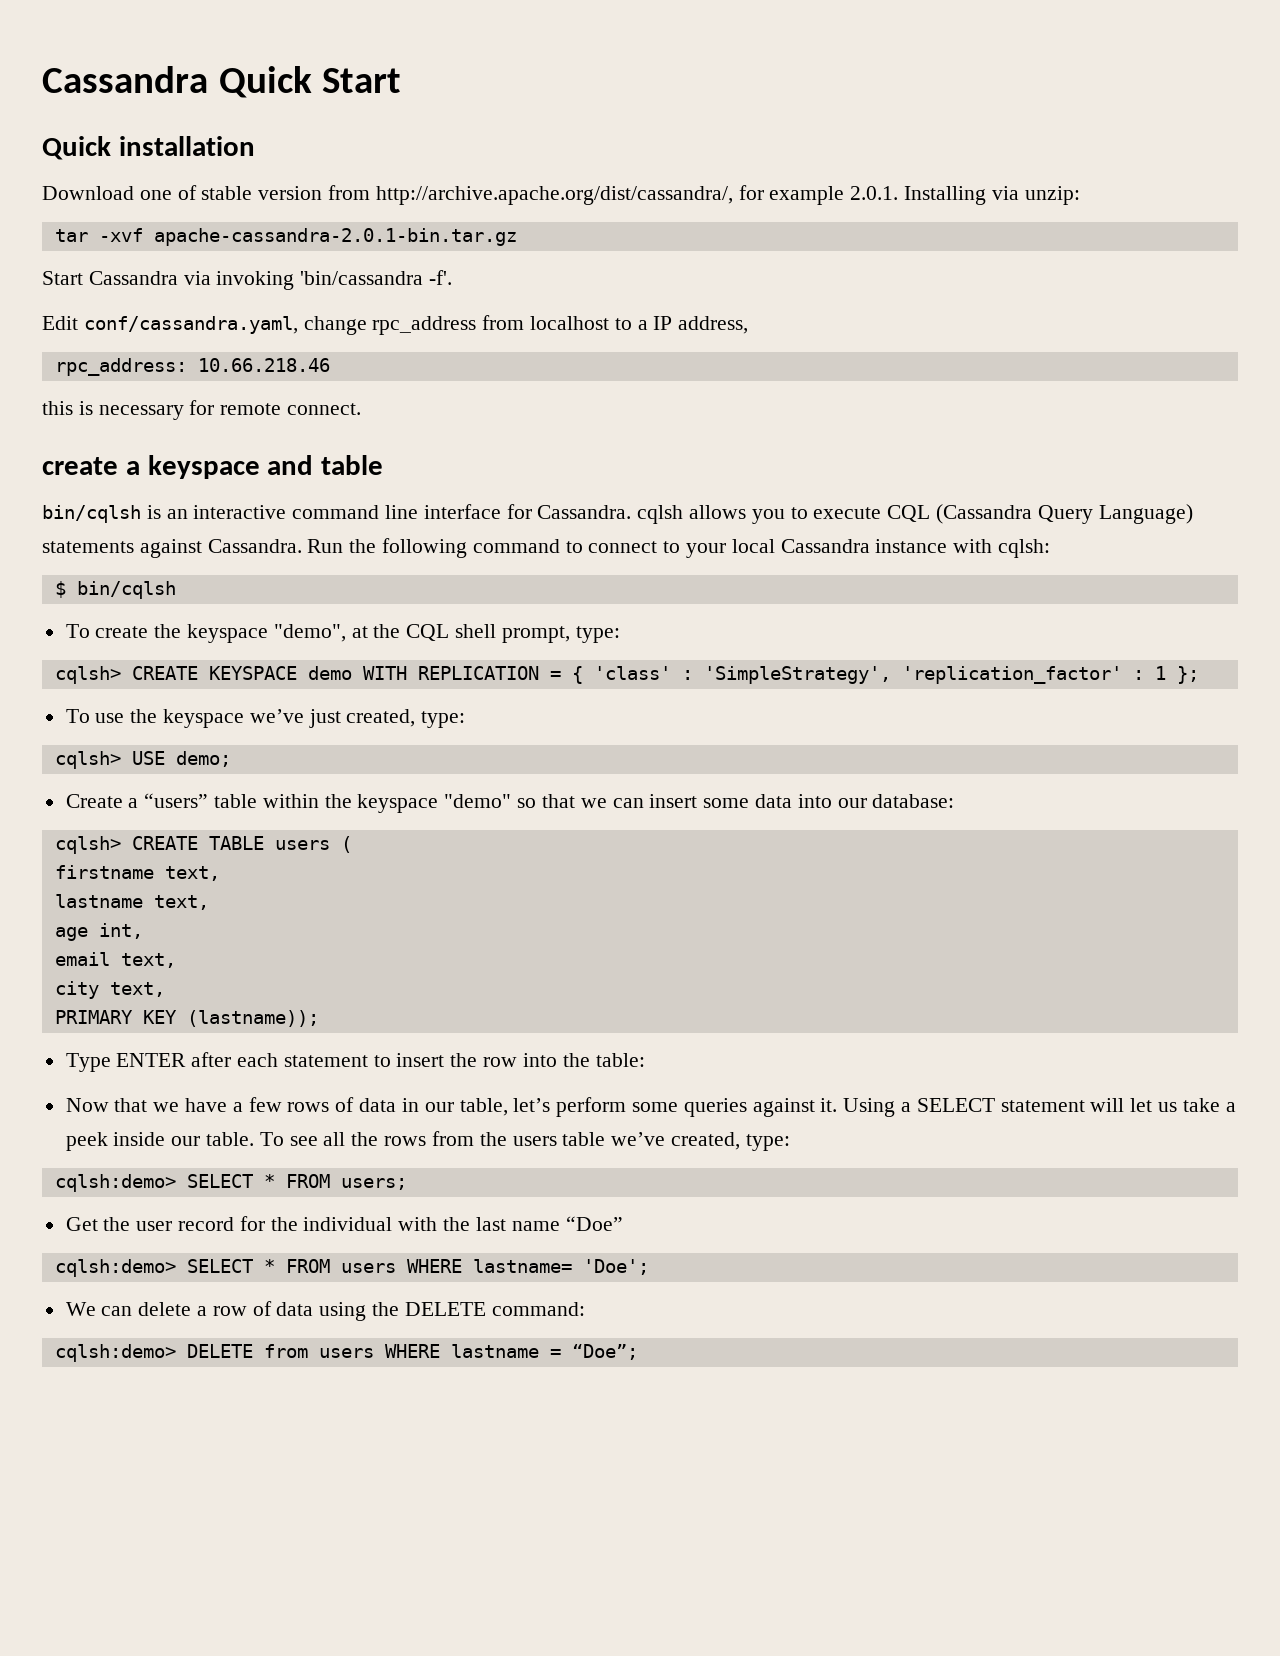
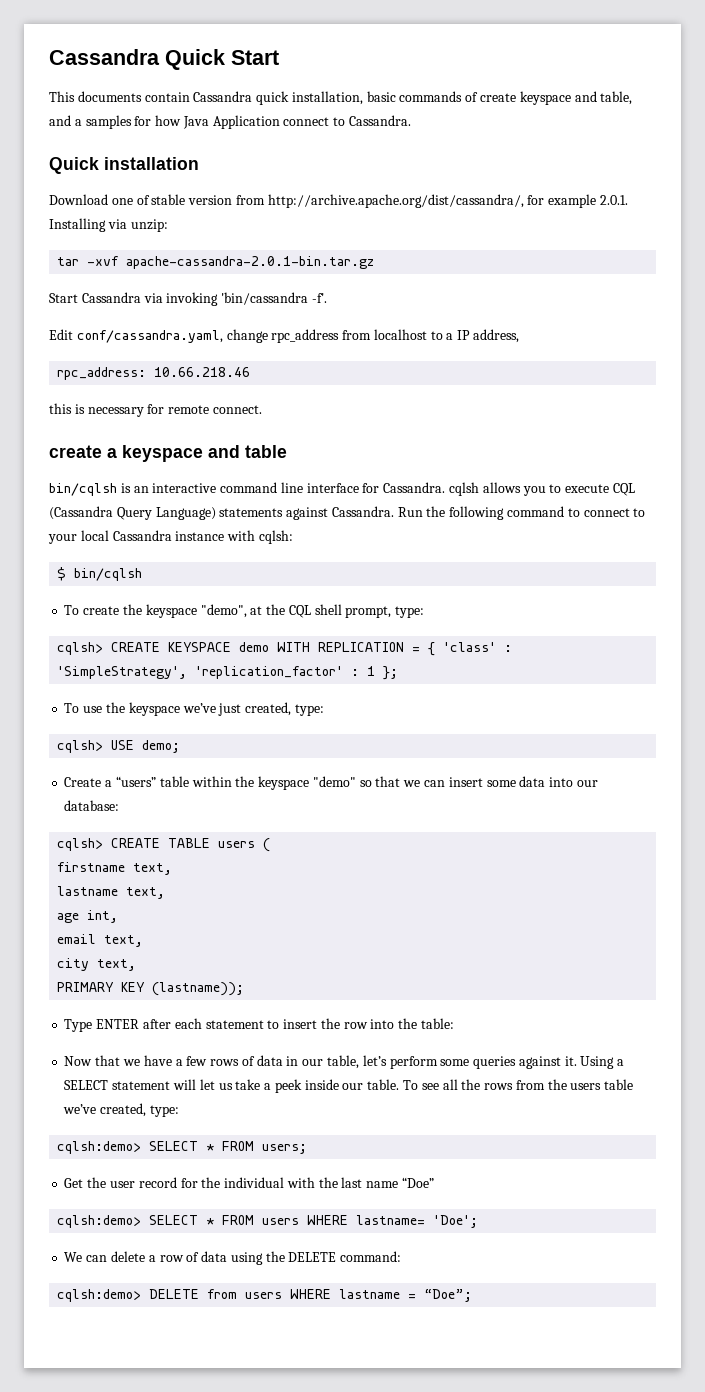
+ This documents contain Cassandra quick installation, basic commands of create keyspace and table, and a samples for how Java Application connect to Cassandra.

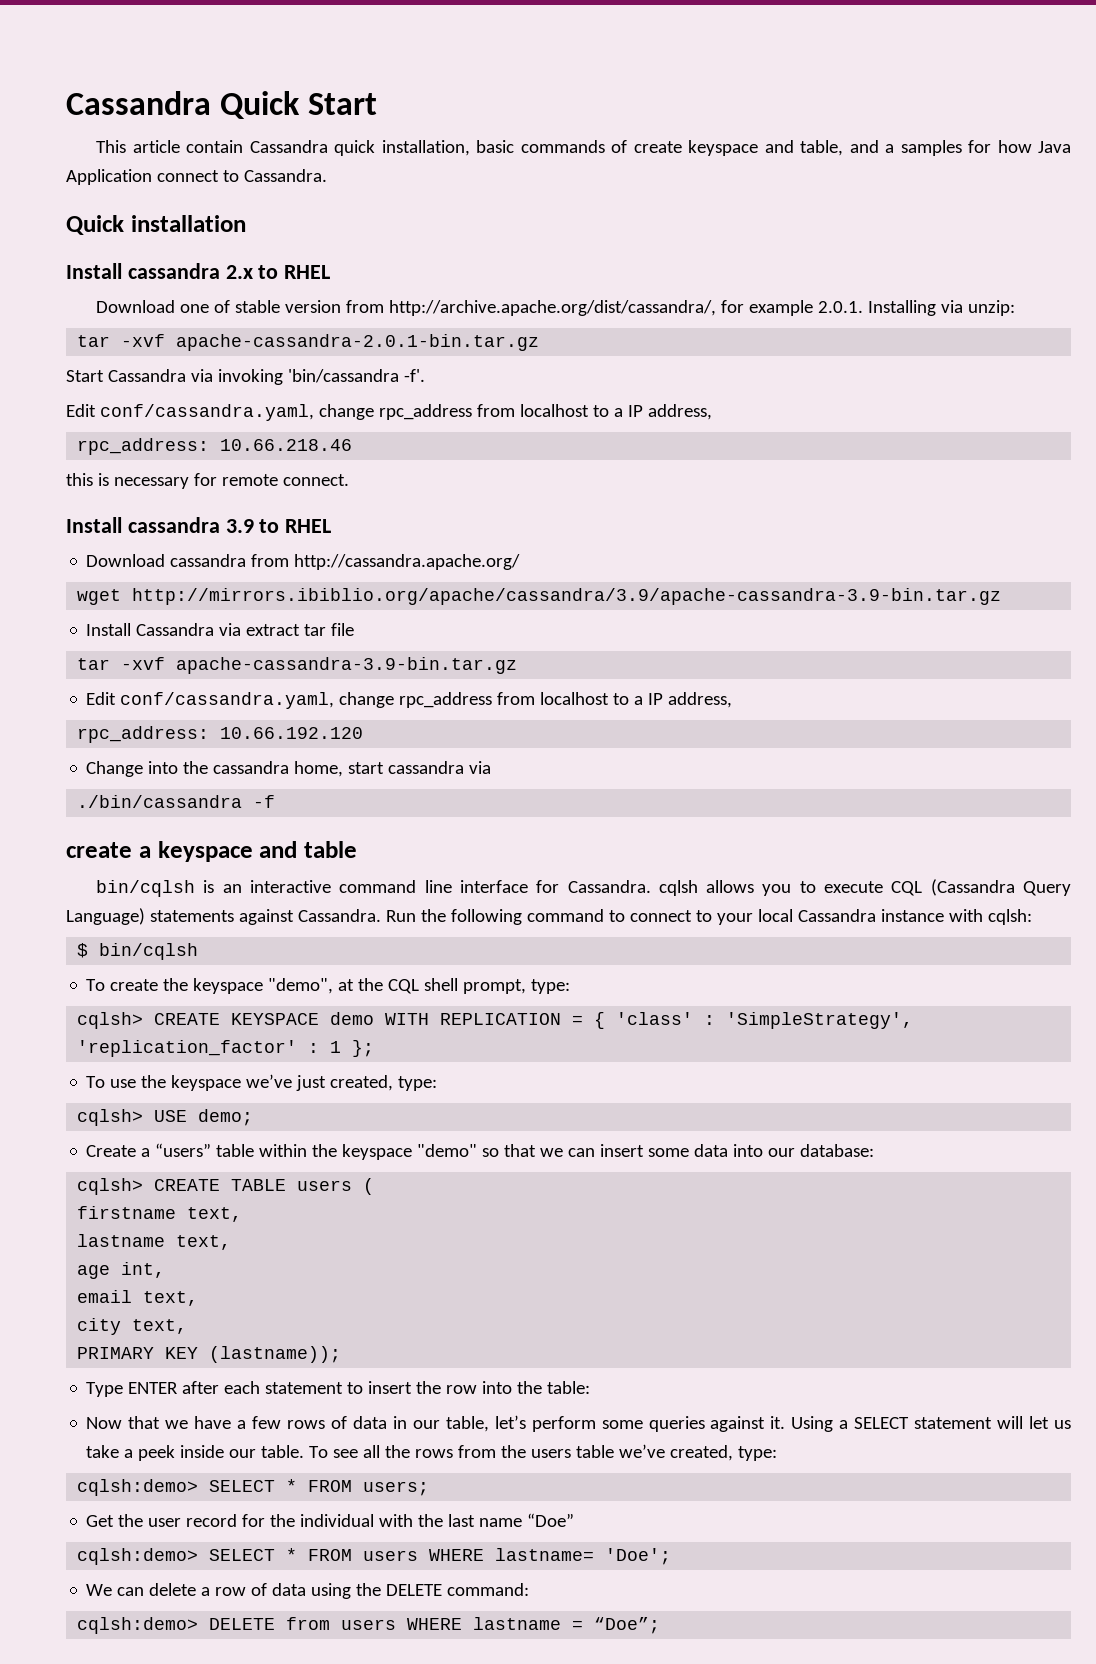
- This documents contain Cassandra quick installation, basic commands of create keyspace and table, and a samples for how Java Application connect to Cassandra.
+ This article contain Cassandra quick installation, basic commands of create keyspace and table, and a samples for how Java Application connect to Cassandra.
+ Install cassandra 2.x to RHEL
+ Install cassandra 3.9 to RHEL
+ Download cassandra from http://cassandra.apache.org/
+ wget http://mirrors.ibiblio.org/apache/cassandra/3.9/apache-cassandra-3.9-bin.tar.gz
+ Install Cassandra via extract tar file
+ tar -xvf apache-cassandra-3.9-bin.tar.gz
+ Edit conf/cassandra.yaml, change rpc_address from localhost to a IP address,
+ rpc_address: 10.66.192.120
+ Change into the cassandra home, start cassandra via
+ ./bin/cassandra -f

